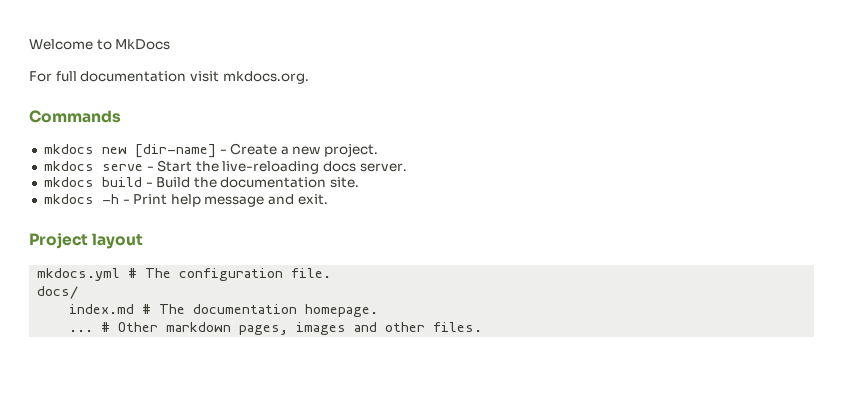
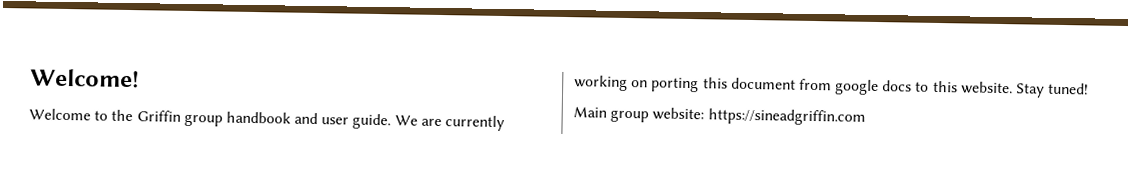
+ Welcome!
- Welcome to MkDocs
- For full documentation visit mkdocs.org.
- Commands
- mkdocs new [dir-name] - Create a new project.
- mkdocs serve - Start the live-reloading docs server.
- mkdocs build - Build the documentation site.
- mkdocs -h - Print help message and exit.
- Project layout
- mkdocs.yml # The configuration file.
- docs/
- index.md # The documentation homepage.
- ... # Other markdown pages, images and other files.
+ Welcome to the Griffin group handbook and user guide. We are currently working on porting this document from google docs to this website. Stay tuned!
+ Main group website: https://sineadgriffin.com

